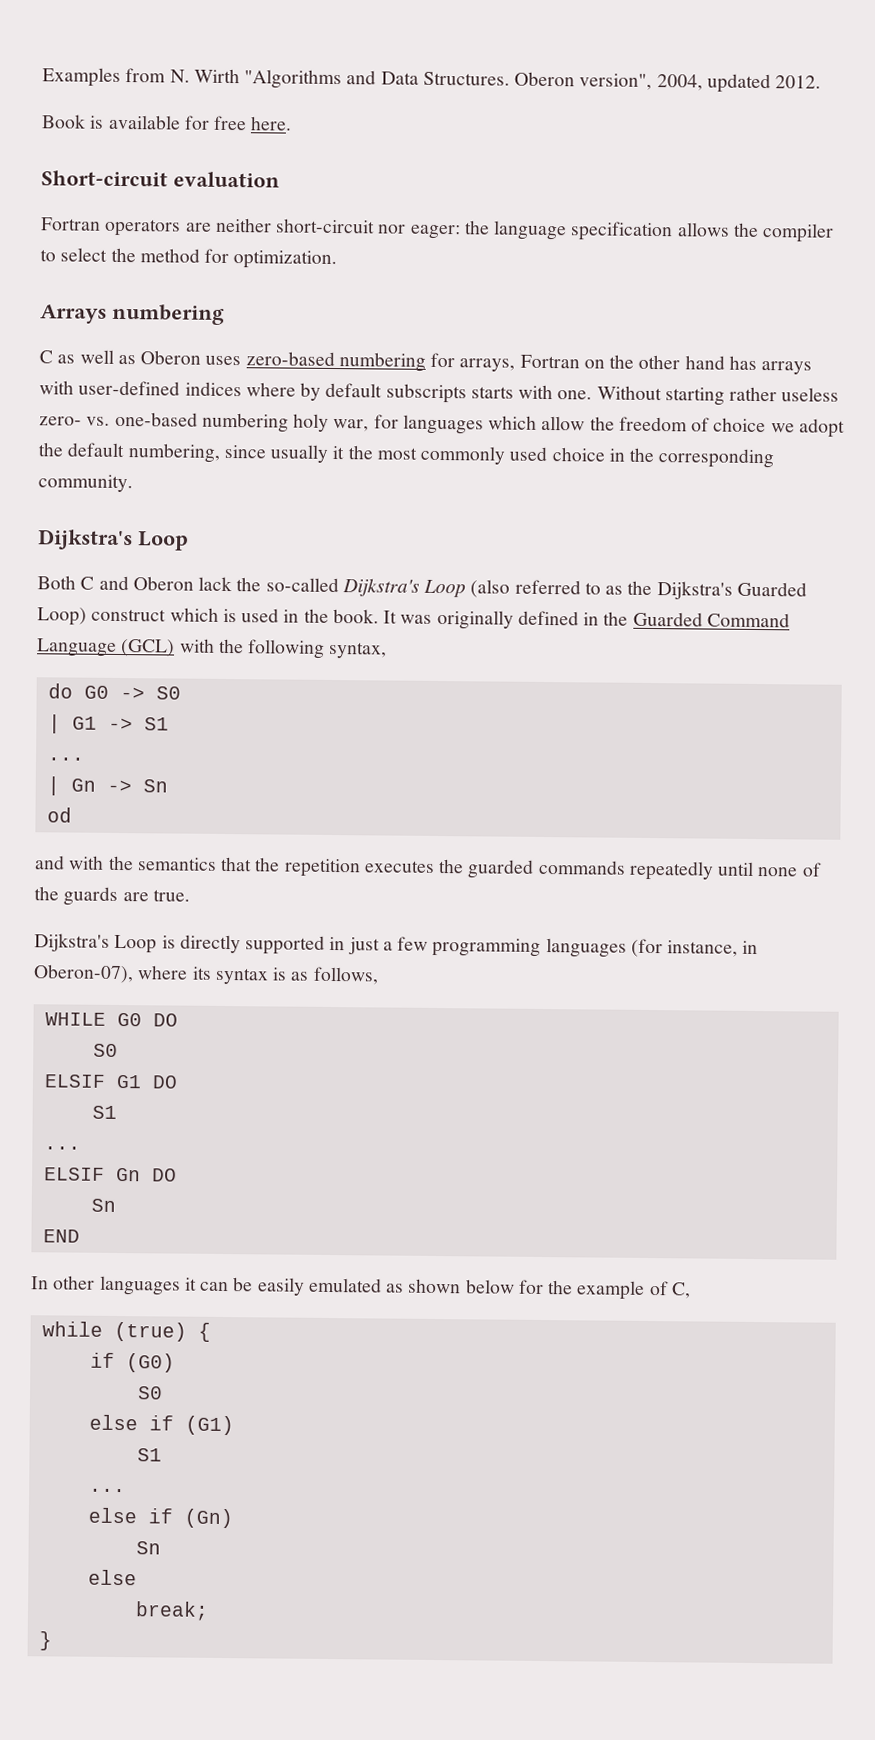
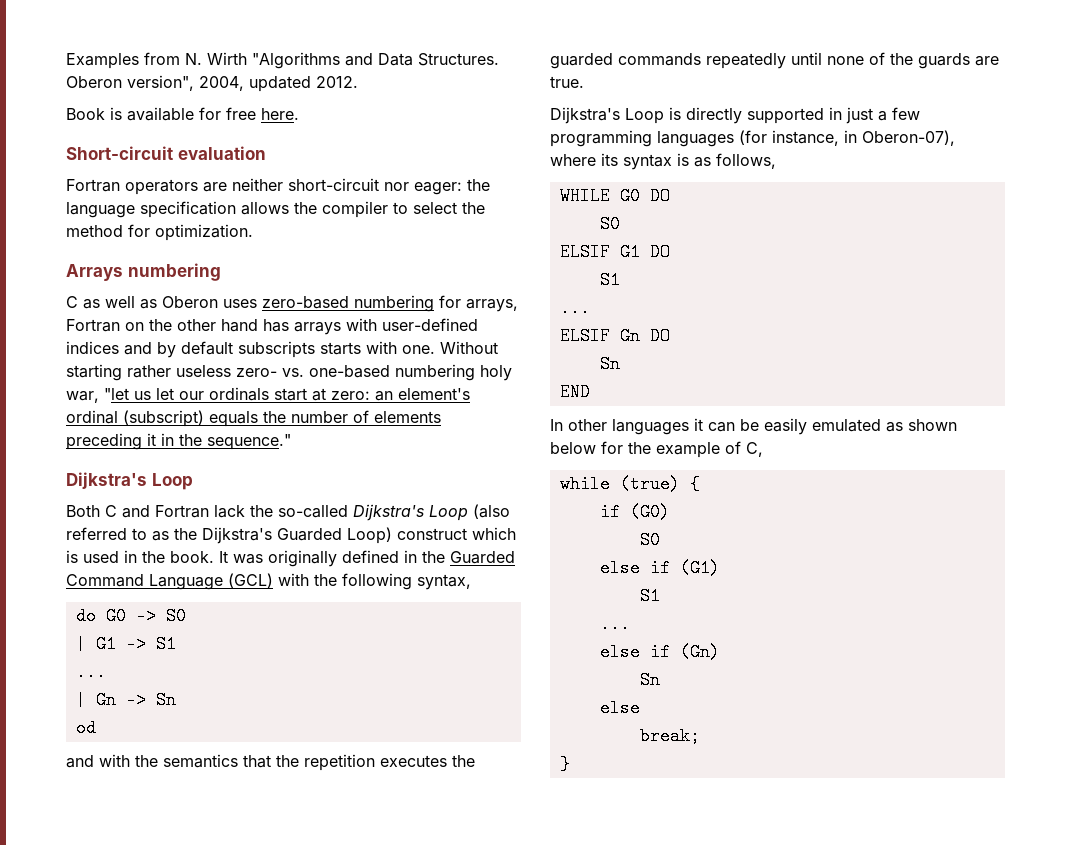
- C as well as Oberon uses zero-based numbering for arrays, Fortran on the other hand has arrays with user-defined indices where by default subscripts starts with one.
+ C as well as Oberon uses zero-based numbering for arrays, Fortran on the other hand has arrays with user-defined indices and by default subscripts starts with one.
- Without starting rather useless zero- vs. one-based numbering holy war, for languages which allow the freedom of choice we adopt the default numbering, since usually it the most commonly used choice in the corresponding community.
+ Without starting rather useless zero- vs. one-based numbering holy war, "let us let our ordinals start at zero: an element's ordinal (subscript) equals the number of elements preceding it in the sequence."
- Both C and Oberon lack the so-called Dijkstra's Loop (also referred to as the Dijkstra's Guarded Loop) construct which is used in the book.
+ Both C and Fortran lack the so-called Dijkstra's Loop (also referred to as the Dijkstra's Guarded Loop) construct which is used in the book.

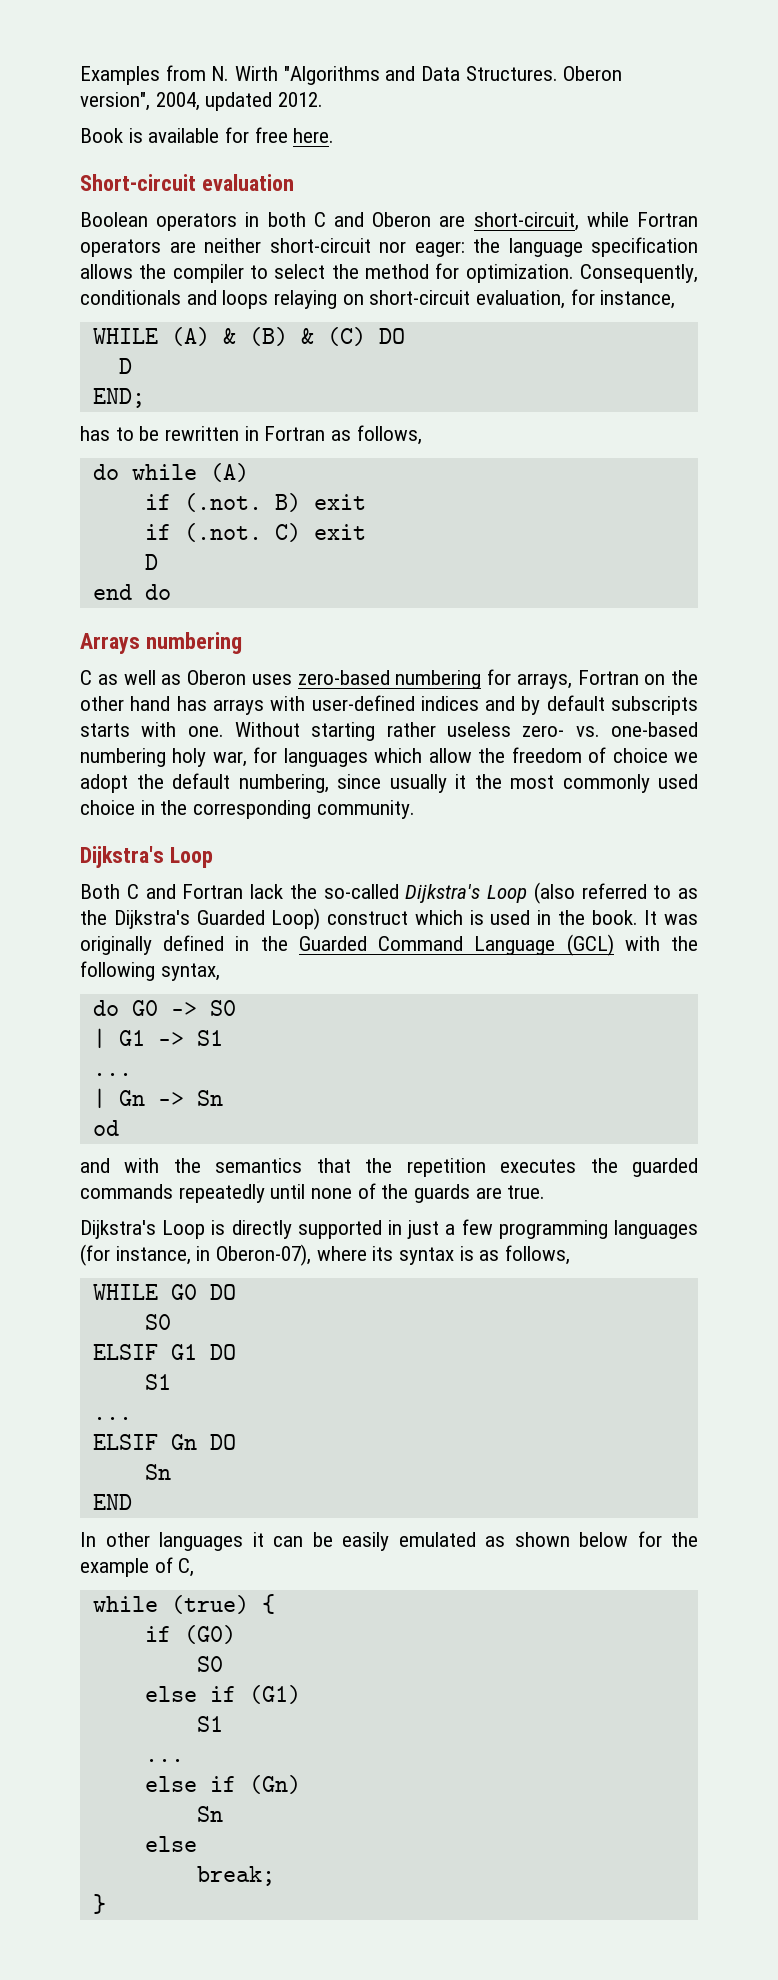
- Fortran operators are neither short-circuit nor eager: the language specification allows the compiler to select the method for optimization.
+ Boolean operators in both C and Oberon are short-circuit, while Fortran operators are neither short-circuit nor eager: the language specification allows the compiler to select the method for optimization. Consequently, conditionals and loops relaying on short-circuit evaluation, for instance,
+ WHILE (A) & (B) & (C) DO
+ D
+ END;
+ has to be rewritten in Fortran as follows,
+ do while (A)
+ if (.not. B) exit
+ if (.not. C) exit
+ D
+ end do
- Without starting rather useless zero- vs. one-based numbering holy war, "let us let our ordinals start at zero: an element's ordinal (subscript) equals the number of elements preceding it in the sequence."
+ Without starting rather useless zero- vs. one-based numbering holy war, for languages which allow the freedom of choice we adopt the default numbering, since usually it the most commonly used choice in the corresponding community.

